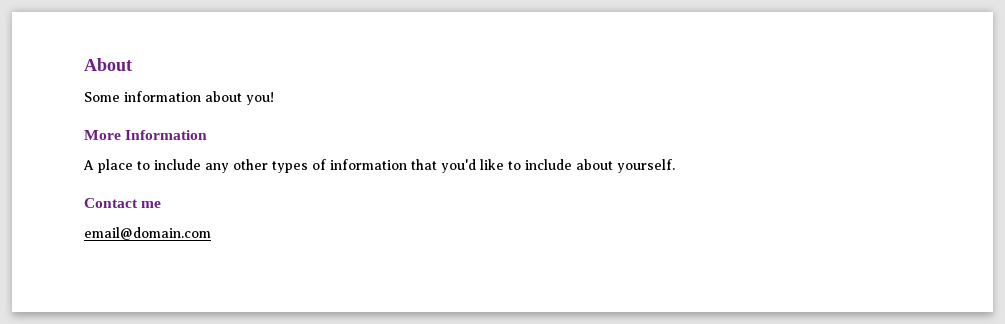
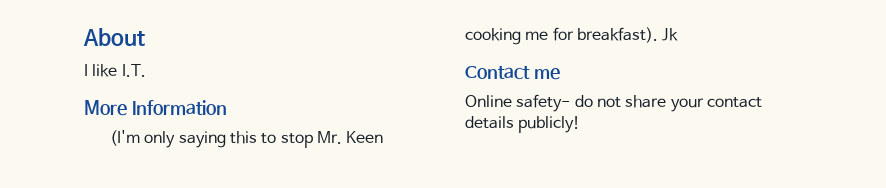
- Some information about you!
+ I like I.T.
  More Information
- A place to include any other types of information that you'd like to include about yourself.
+ (I'm only saying this to stop Mr. Keen cooking me for breakfast). Jk
  Contact me
- email@domain.com
+ Online safety- do not share your contact details publicly!

